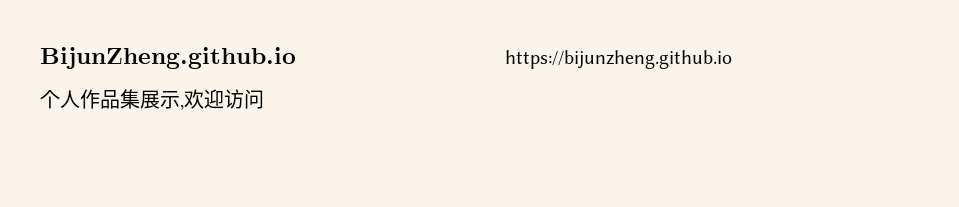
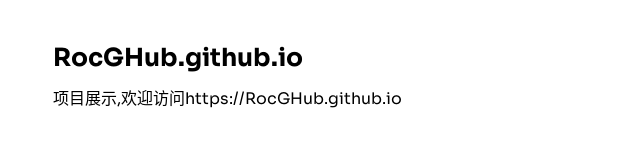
- BijunZheng.github.io
- 个人作品集展示,欢迎访问https://bijunzheng.github.io
+ RocGHub.github.io
+ 项目展示,欢迎访问https://RocGHub.github.io

